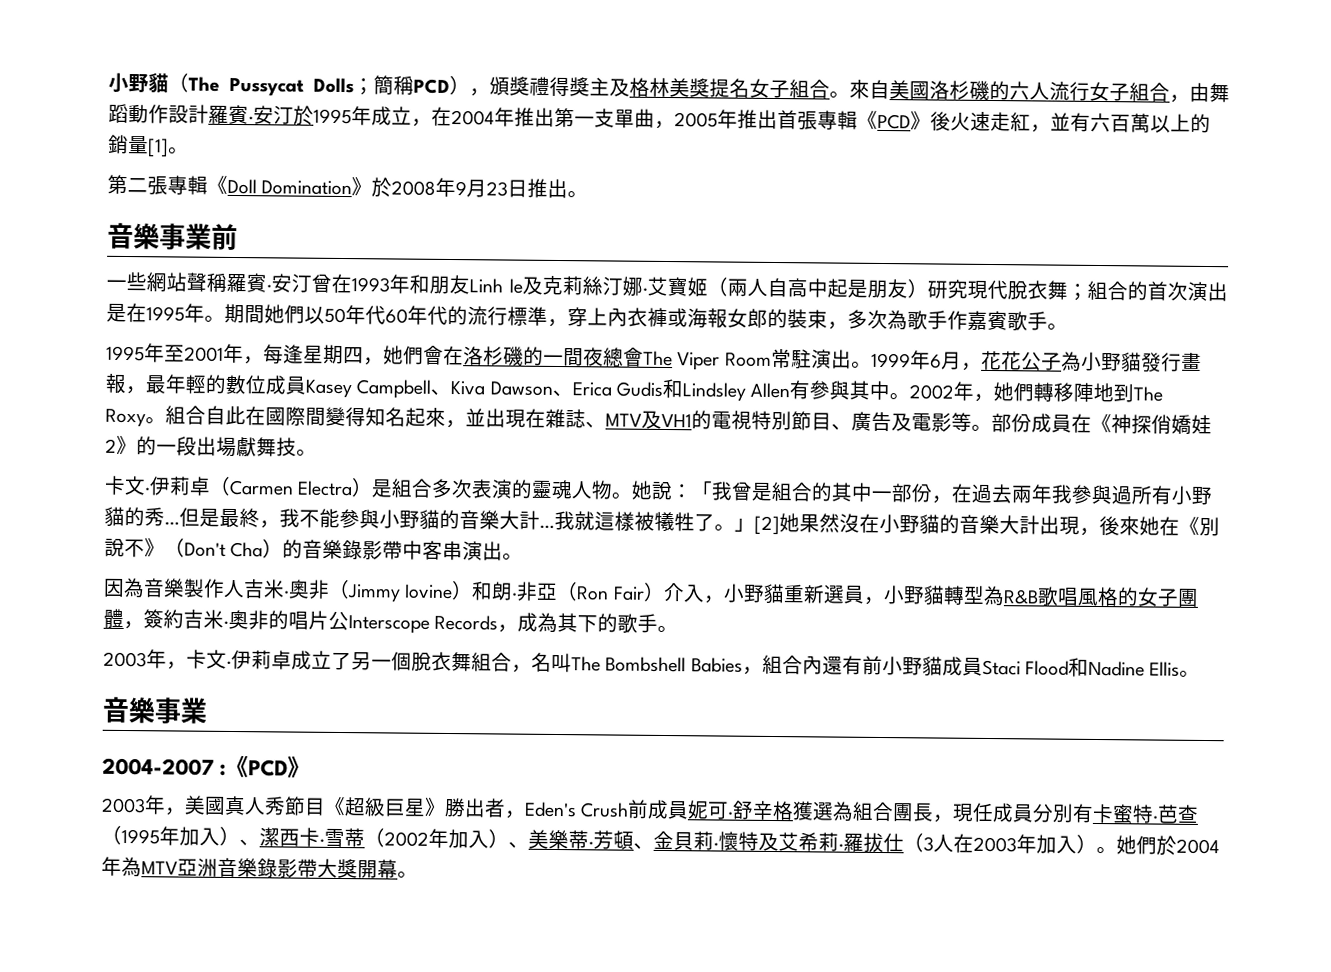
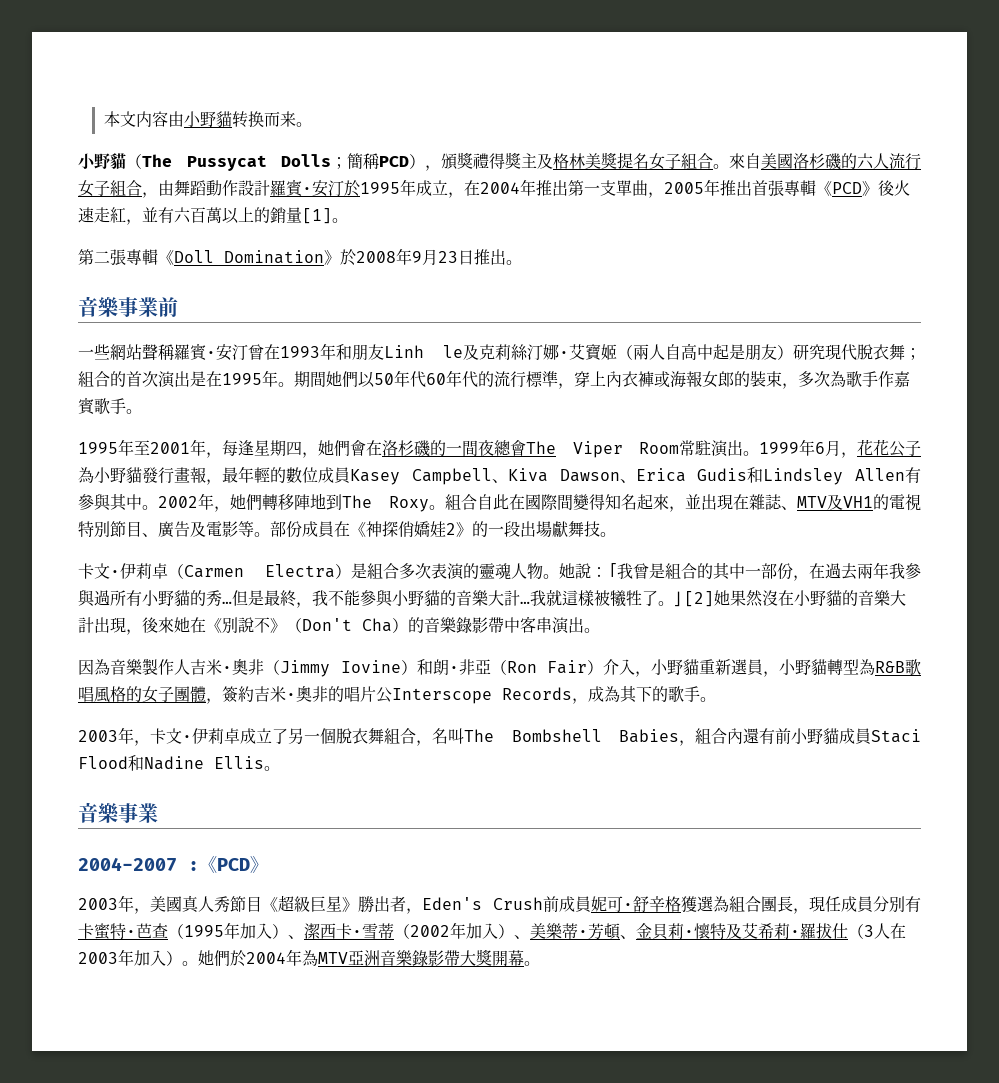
+ 本文内容由小野貓转换而来。

